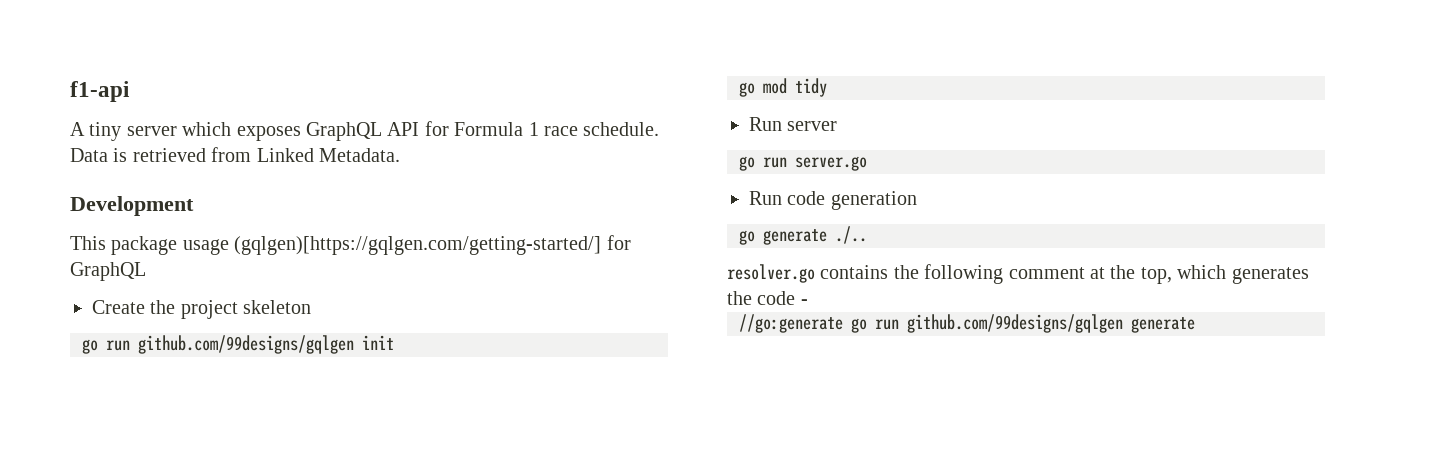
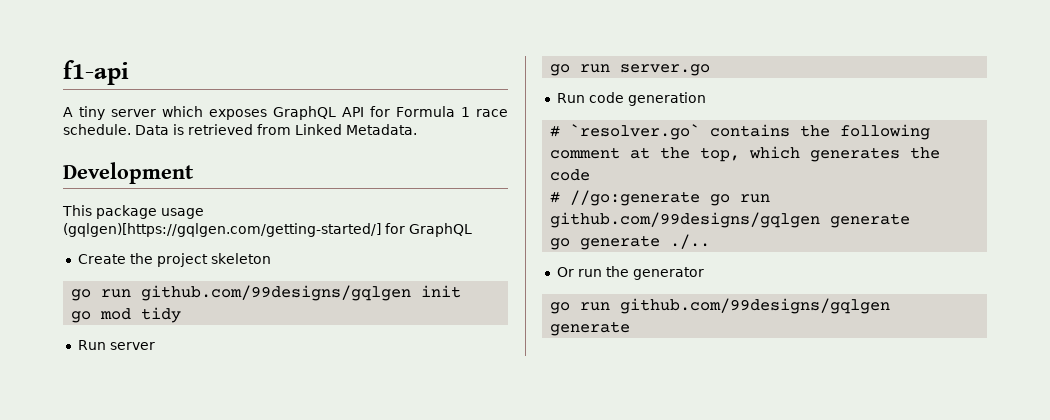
- go generate ./..
- resolver.go contains the following comment at the top, which generates the code -
- //go:generate go run github.com/99designs/gqlgen generate
+ # `resolver.go` contains the following comment at the top, which generates the code
+ # //go:generate go run github.com/99designs/gqlgen generate
+ go generate ./..
+ Or run the generator
+ go run github.com/99designs/gqlgen generate

